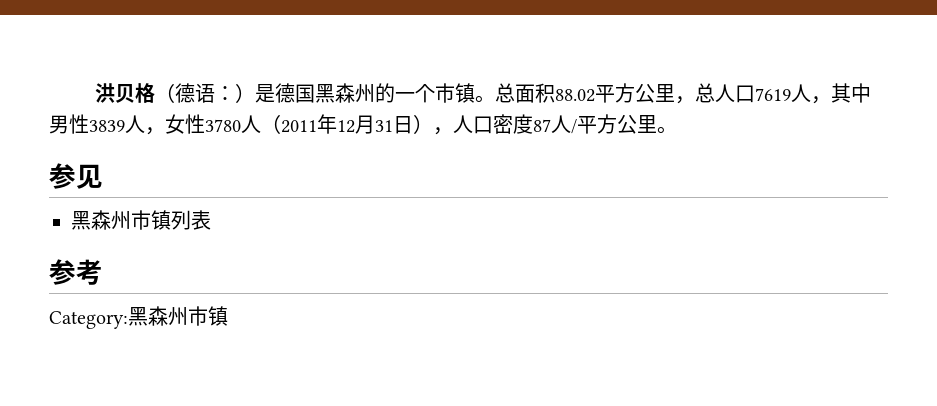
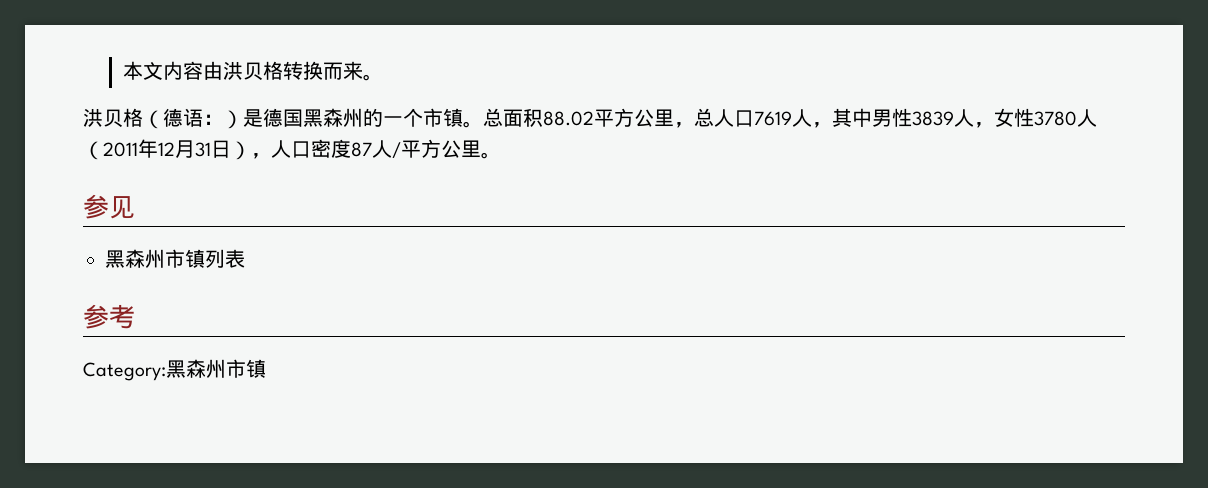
+ 本文内容由洪贝格转换而来。

